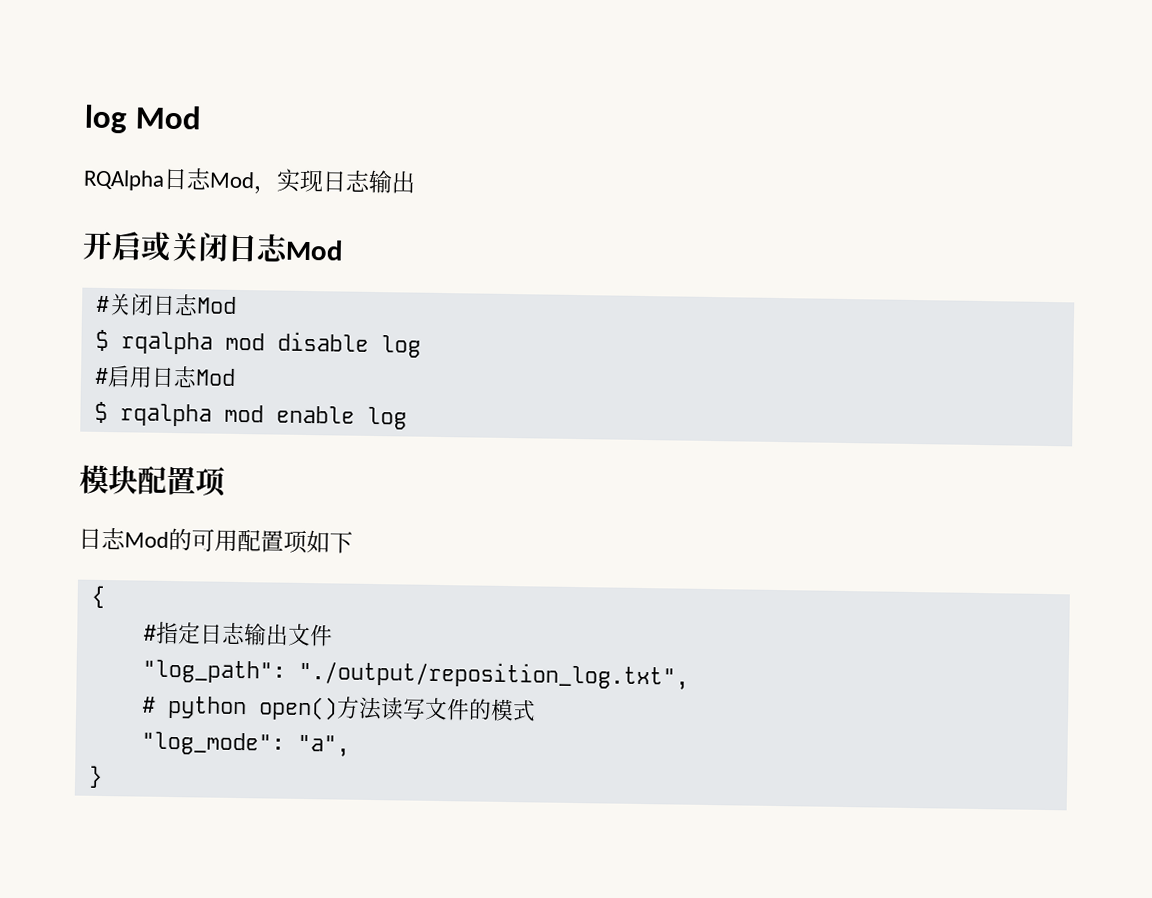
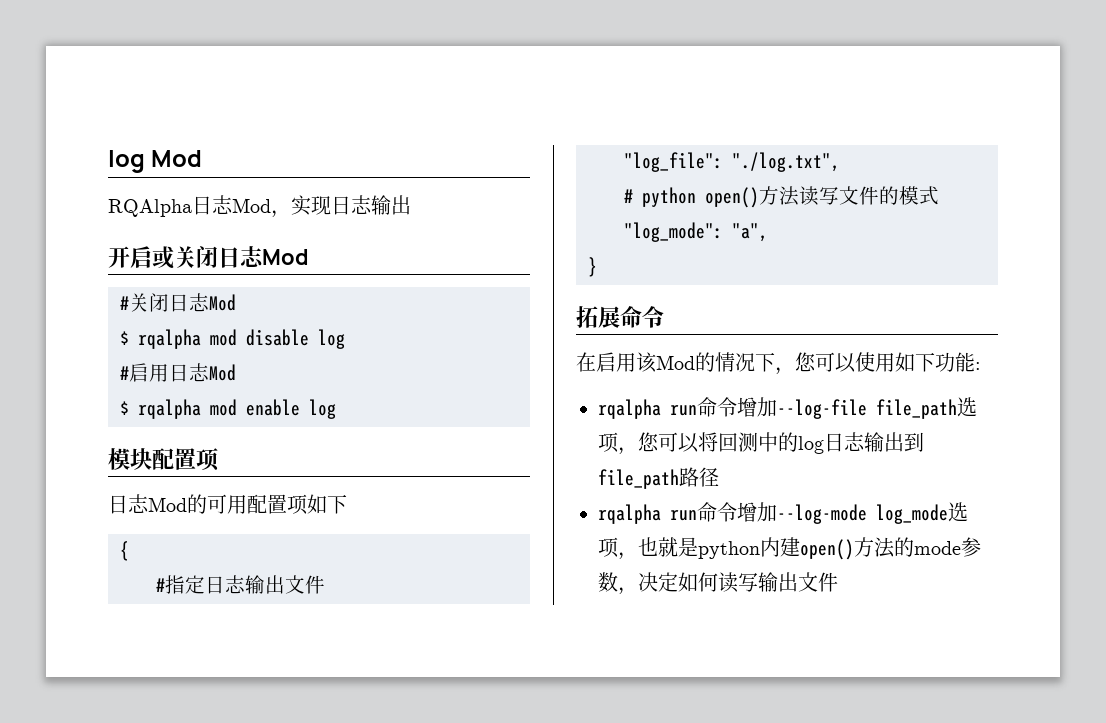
- "log_path": "./output/reposition_log.txt",
+ "log_file": "./log.txt",
+ 拓展命令
+ 在启用该Mod的情况下，您可以使用如下功能:
+ rqalpha run命令增加--log-file file_path选项，您可以将回测中的log日志输出到file_path路径
+ rqalpha run命令增加--log-mode log_mode选项，也就是python内建open()方法的mode参数，决定如何读写输出文件

